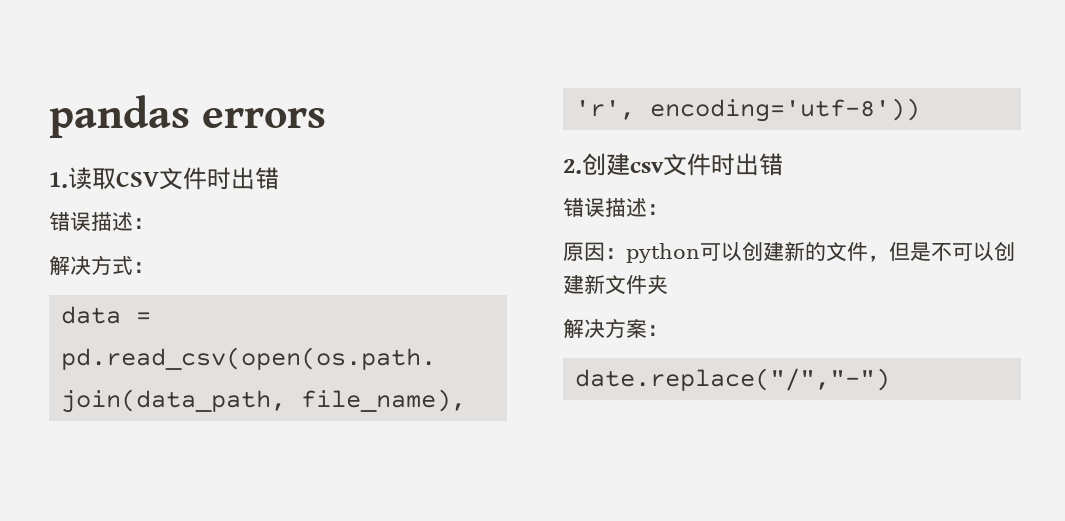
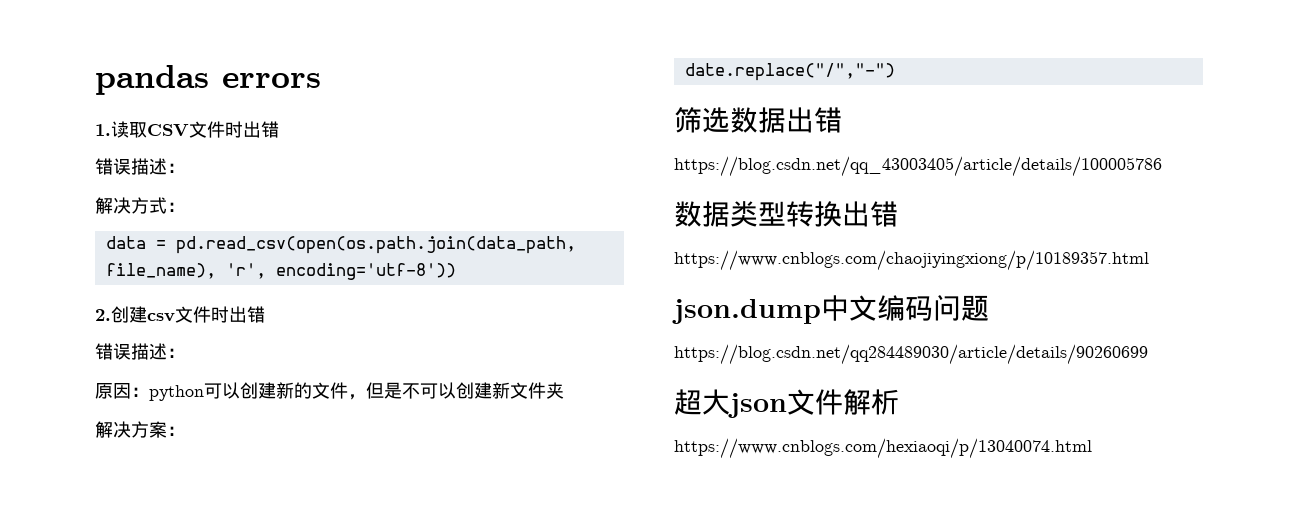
+ 筛选数据出错
+ https://blog.csdn.net/qq_43003405/article/details/100005786
+ 数据类型转换出错
+ https://www.cnblogs.com/chaojiyingxiong/p/10189357.html
+ json.dump中文编码问题
+ https://blog.csdn.net/qq284489030/article/details/90260699
+ 超大json文件解析
+ https://www.cnblogs.com/hexiaoqi/p/13040074.html

